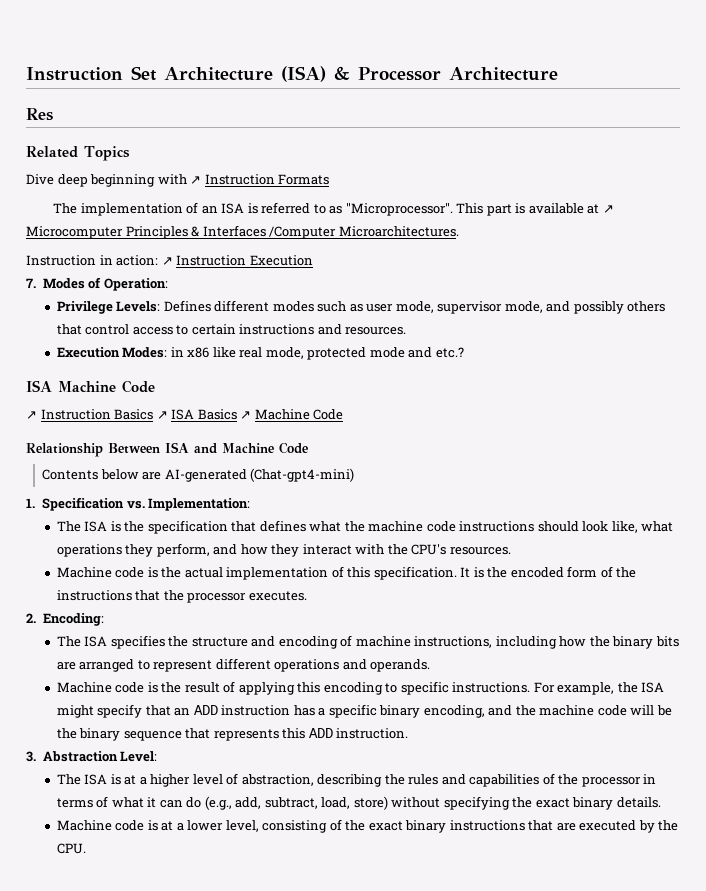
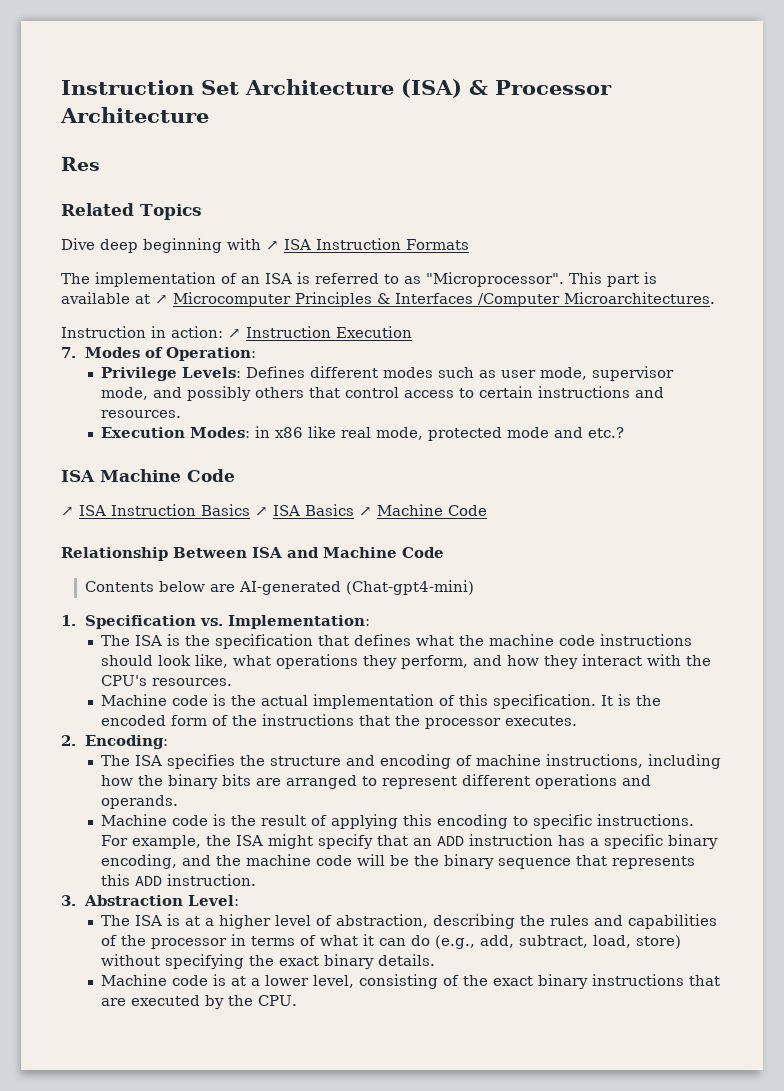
- Dive deep beginning with ↗ Instruction Formats
+ Dive deep beginning with ↗ ISA Instruction Formats
- ↗ Instruction Basics ↗ ISA Basics ↗ Machine Code
+ ↗ ISA Instruction Basics ↗ ISA Basics ↗ Machine Code

